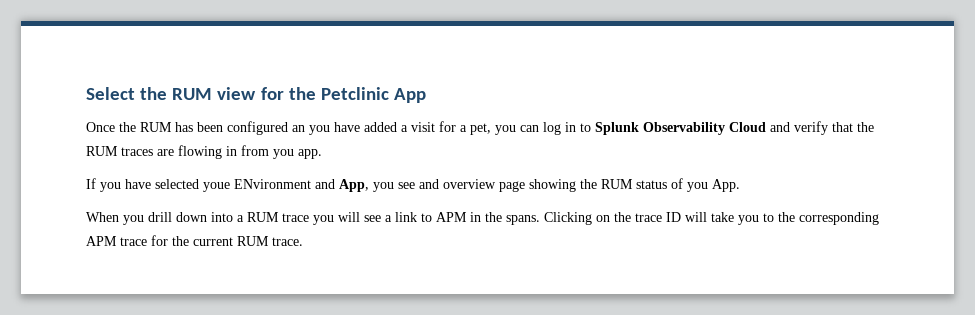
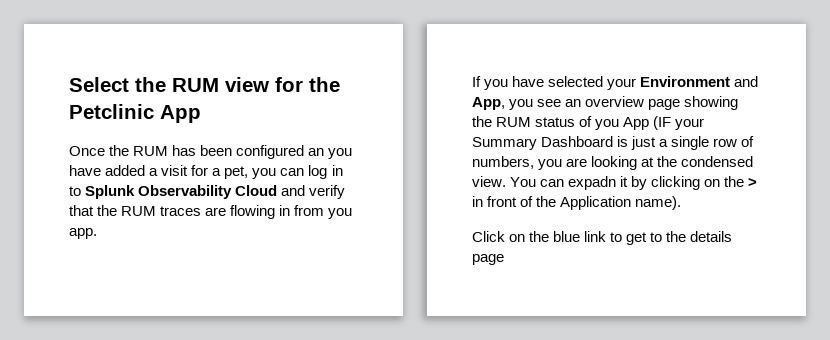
- If you have selected youe ENvironment and App, you see and overview page showing the RUM status of you App.
- When you drill down into a RUM trace you will see a link to APM in the spans. Clicking on the trace ID will take you to the corresponding APM trace for the current RUM trace.
+ If you have selected your Environment and App, you see an overview page showing the RUM status of you App (IF your Summary Dashboard is just a single row of numbers, you are looking at the condensed view. You can expadn it by clicking on the > in front of the Application name).
+ Click on the blue link to get to the details page

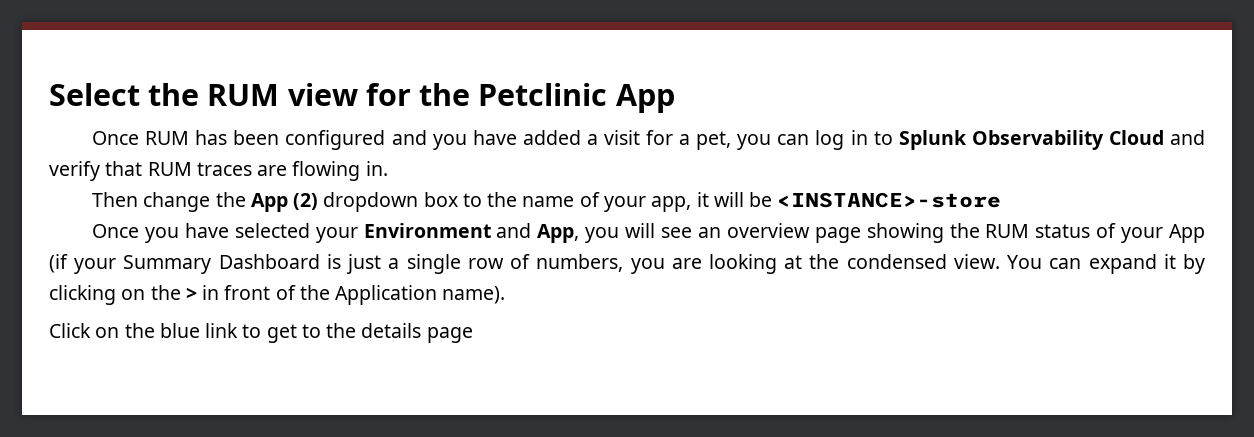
- Once the RUM has been configured an you have added a visit for a pet, you can log in to Splunk Observability Cloud and verify that the RUM traces are flowing in from you app.
- If you have selected your Environment and App, you see an overview page showing the RUM status of you App (IF your Summary Dashboard is just a single row of numbers, you are looking at the condensed view.
+ Once RUM has been configured and you have added a visit for a pet, you can log in to Splunk Observability Cloud and verify that RUM traces are flowing in.
+ Then change the App (2) dropdown box to the name of your app, it will be <INSTANCE>-store
+ Once you have selected your Environment and App, you will see an overview page showing the RUM status of your App (if your Summary Dashboard is just a single row of numbers, you are looking at the condensed view.
- You can expadn it by clicking on the > in front of the Application name).
+ You can expand it by clicking on the > in front of the Application name).

